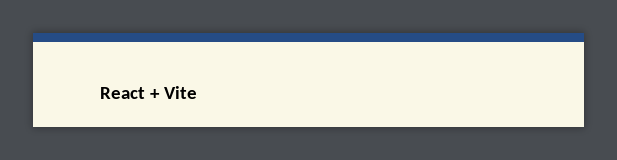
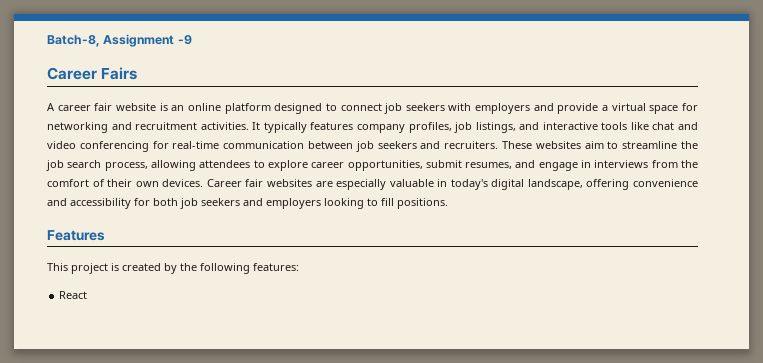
- React + Vite
+ Batch-8, Assignment -9
+ Career Fairs
+ A career fair website is an online platform designed to connect job seekers with employers and provide a virtual space for networking and recruitment activities. It typically features company profiles, job listings, and interactive tools like chat and video conferencing for real-time communication between job seekers and recruiters. These websites aim to streamline the job search process, allowing attendees to explore career opportunities, submit resumes, and engage in interviews from the comfort of their own devices. Career fair websites are especially valuable in today's digital landscape, offering convenience and accessibility for both job seekers and employers looking to fill positions.
+ Features
+ This project is created by the following features:
+ React

